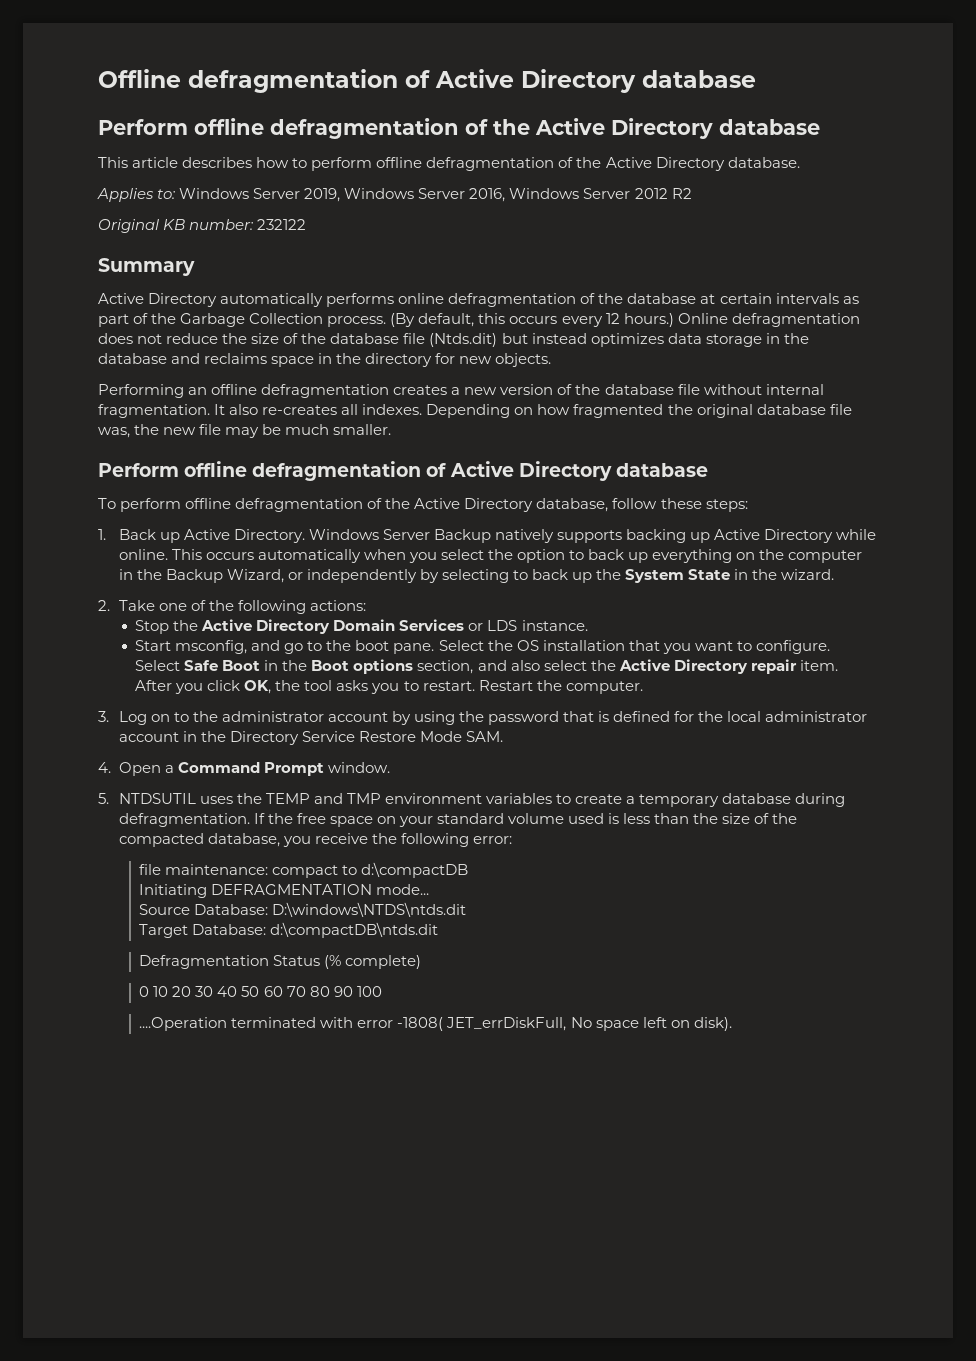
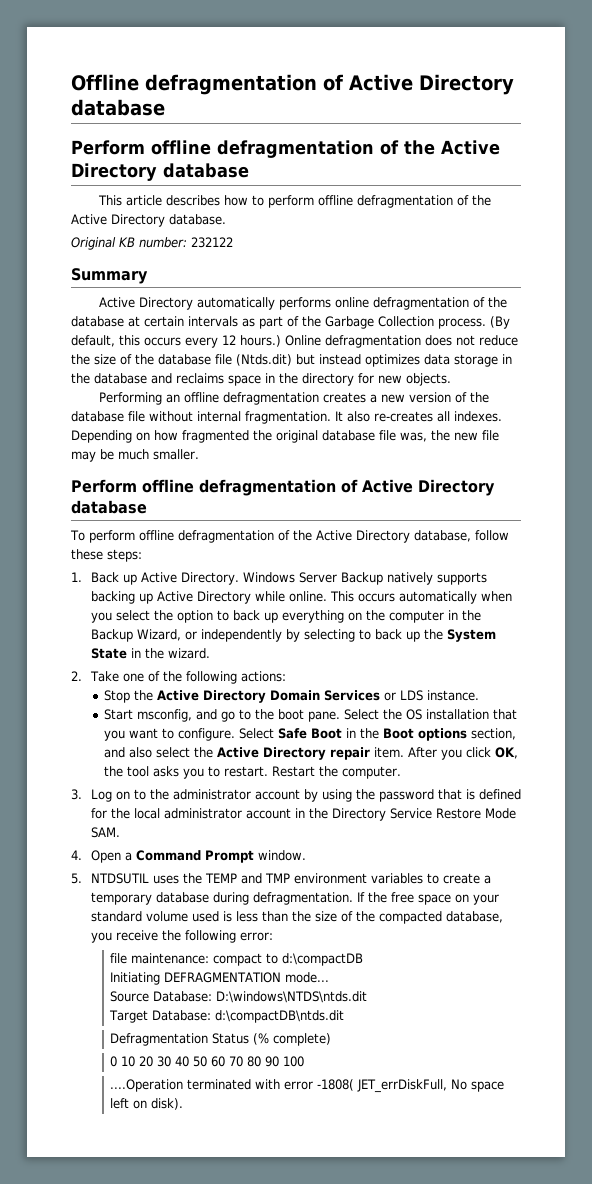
- Applies to: Windows Server 2019, Windows Server 2016, Windows Server 2012 R2

